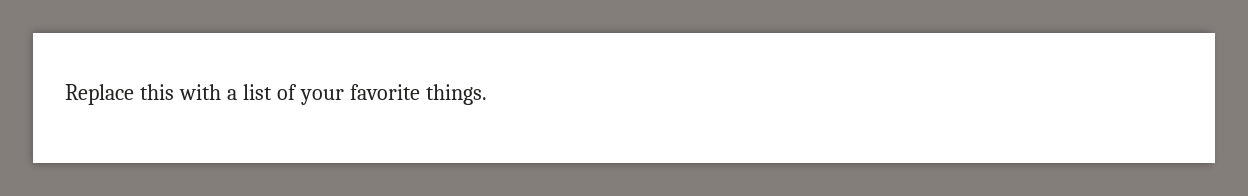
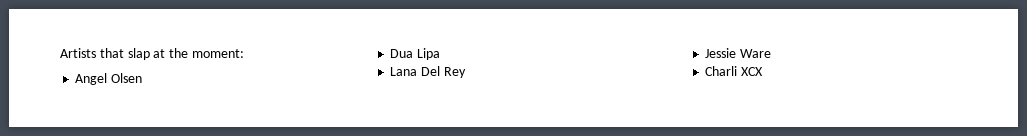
- Replace this with a list of your favorite things.
+ Artists that slap at the moment:
+ Angel Olsen
+ Dua Lipa
+ Lana Del Rey
+ Jessie Ware
+ Charli XCX

